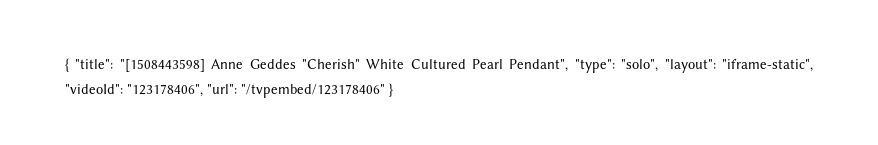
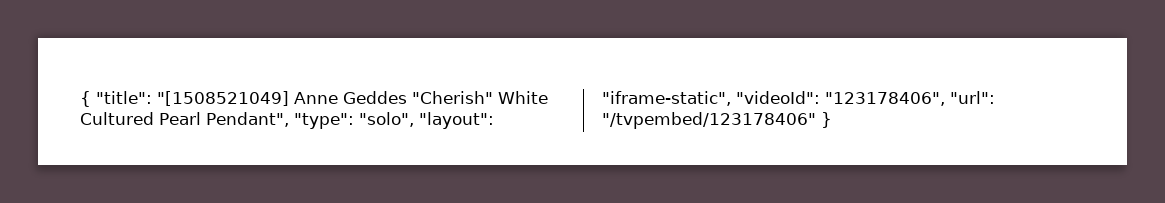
- { "title": "[1508443598] Anne Geddes "Cherish" White Cultured Pearl Pendant", "type": "solo", "layout": "iframe-static", "videoId": "123178406", "url": "/tvpembed/123178406" }
+ { "title": "[1508521049] Anne Geddes "Cherish" White Cultured Pearl Pendant", "type": "solo", "layout": "iframe-static", "videoId": "123178406", "url": "/tvpembed/123178406" }

